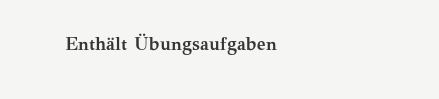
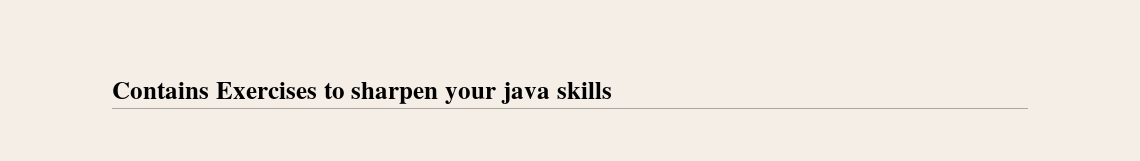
- Enthält Übungsaufgaben
+ Contains Exercises to sharpen your java skills

